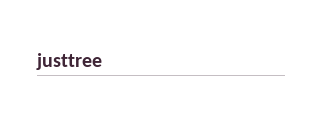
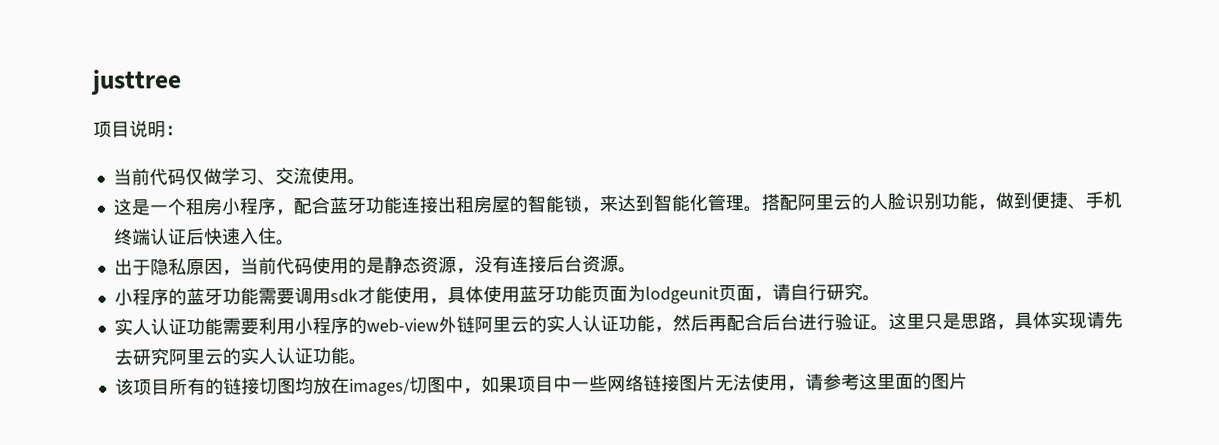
+ 项目说明：
+ 当前代码仅做学习、交流使用。
+ 这是一个租房小程序，配合蓝牙功能连接出租房屋的智能锁，来达到智能化管理。搭配阿里云的人脸识别功能，做到便捷、手机终端认证后快速入住。
+ 出于隐私原因，当前代码使用的是静态资源，没有连接后台资源。
+ 小程序的蓝牙功能需要调用sdk才能使用，具体使用蓝牙功能页面为lodgeunit页面，请自行研究。
+ 实人认证功能需要利用小程序的web-view外链阿里云的实人认证功能，然后再配合后台进行验证。这里只是思路，具体实现请先去研究阿里云的实人认证功能。
+ 该项目所有的链接切图均放在images/切图中，如果项目中一些网络链接图片无法使用，请参考这里面的图片

